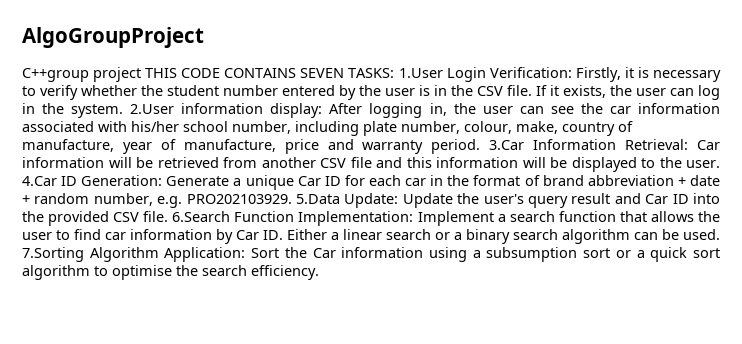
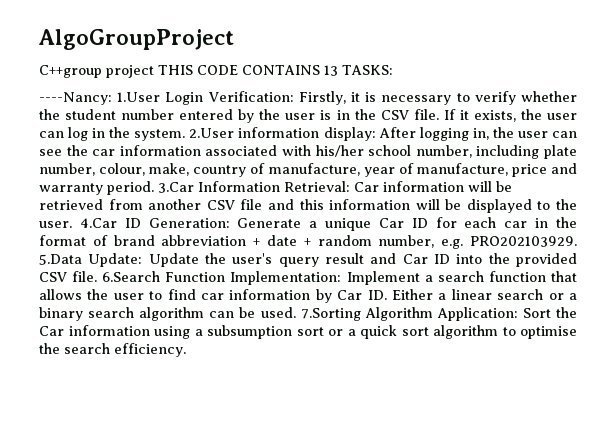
- C++group project THIS CODE CONTAINS SEVEN TASKS: 1.User Login Verification: Firstly, it is necessary to verify whether the student number entered by the user is in the CSV file.
+ C++group project THIS CODE CONTAINS 13 TASKS:
+ ----Nancy: 1.User Login Verification: Firstly, it is necessary to verify whether the student number entered by the user is in the CSV file.

